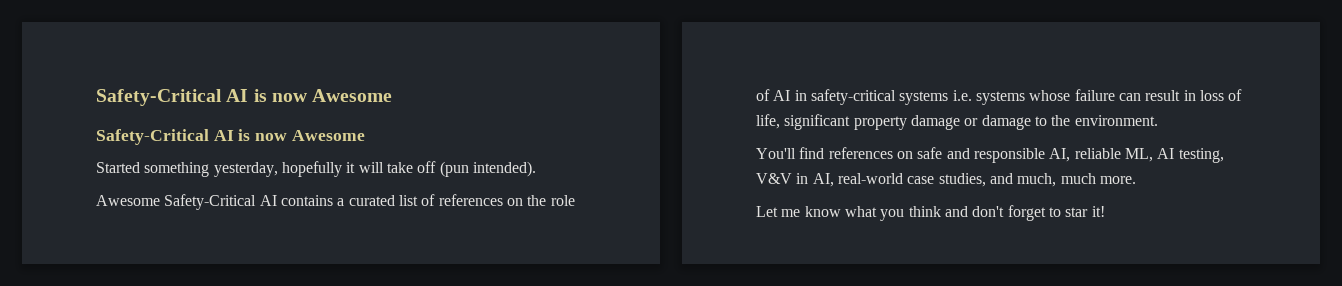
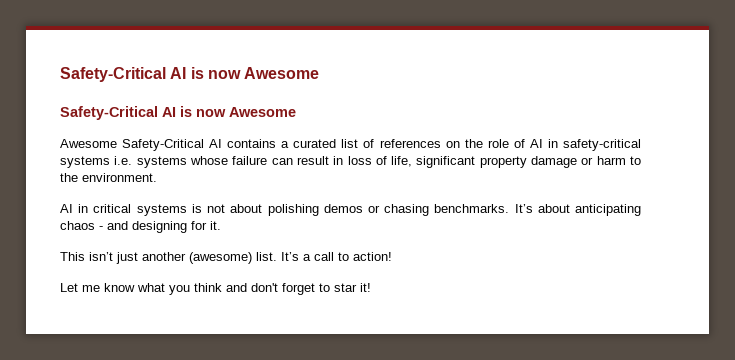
- Started something yesterday, hopefully it will take off (pun intended).
- Awesome Safety-Critical AI contains a curated list of references on the role of AI in safety-critical systems i.e. systems whose failure can result in loss of life, significant property damage or damage to the environment.
+ Awesome Safety-Critical AI contains a curated list of references on the role of AI in safety-critical systems i.e. systems whose failure can result in loss of life, significant property damage or harm to the environment.
- You'll find references on safe and responsible AI, reliable ML, AI testing, V&V in AI, real-world case studies, and much, much more.
+ AI in critical systems is not about polishing demos or chasing benchmarks. It’s about anticipating chaos - and designing for it.
+ This isn’t just another (awesome) list. It’s a call to action!

